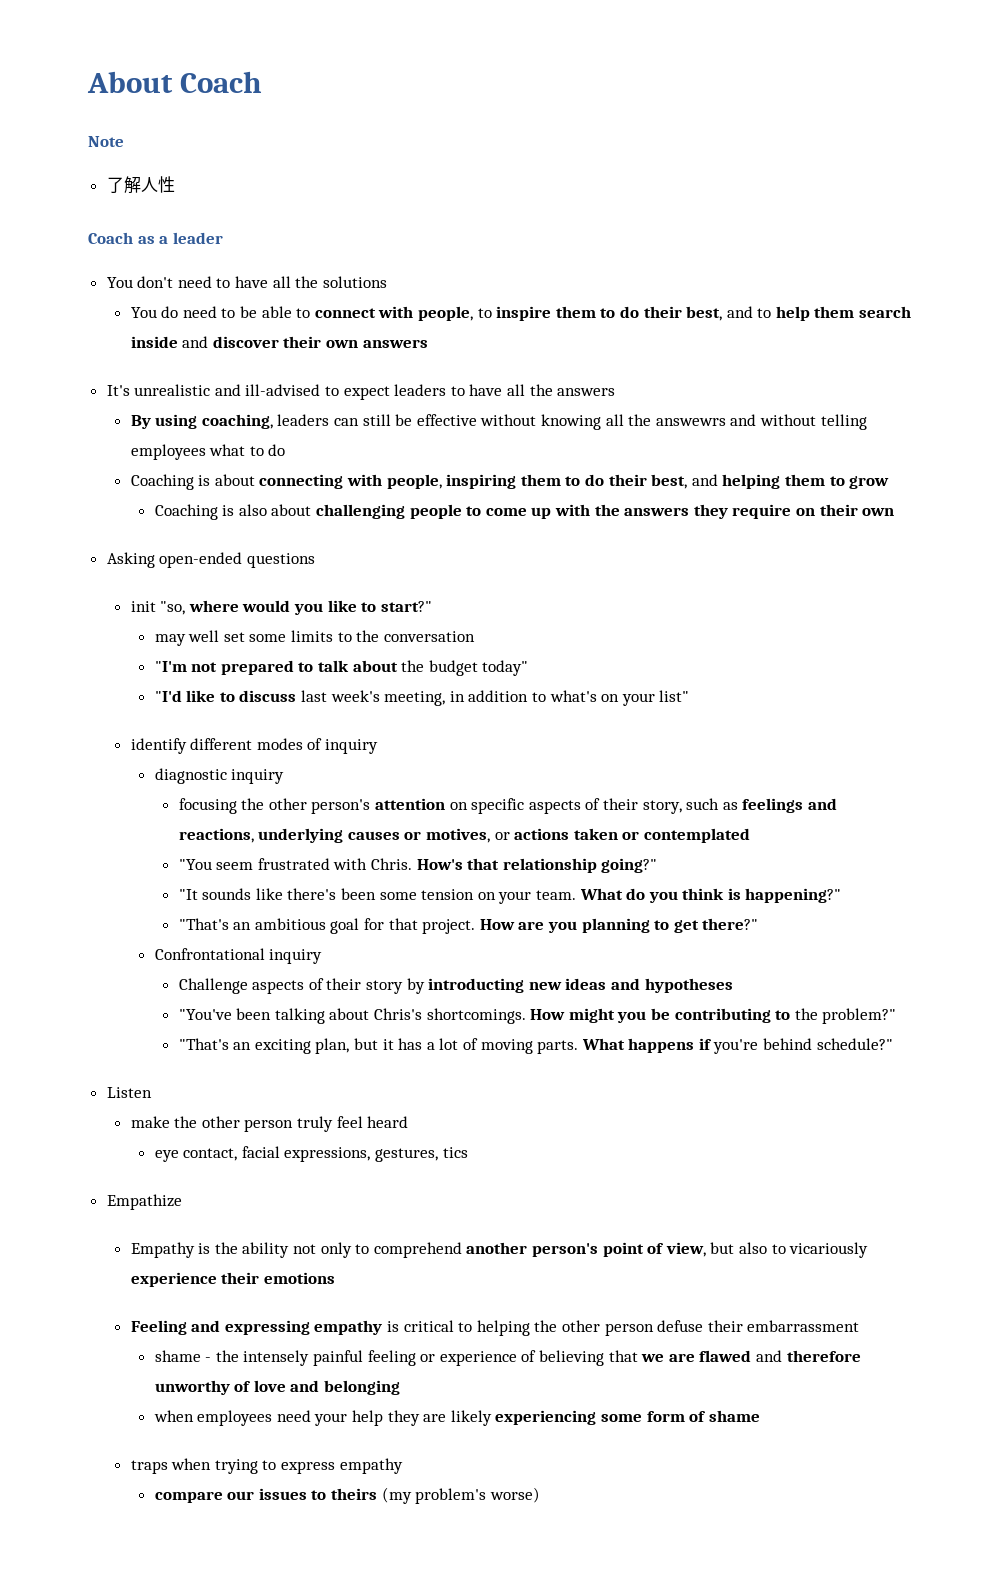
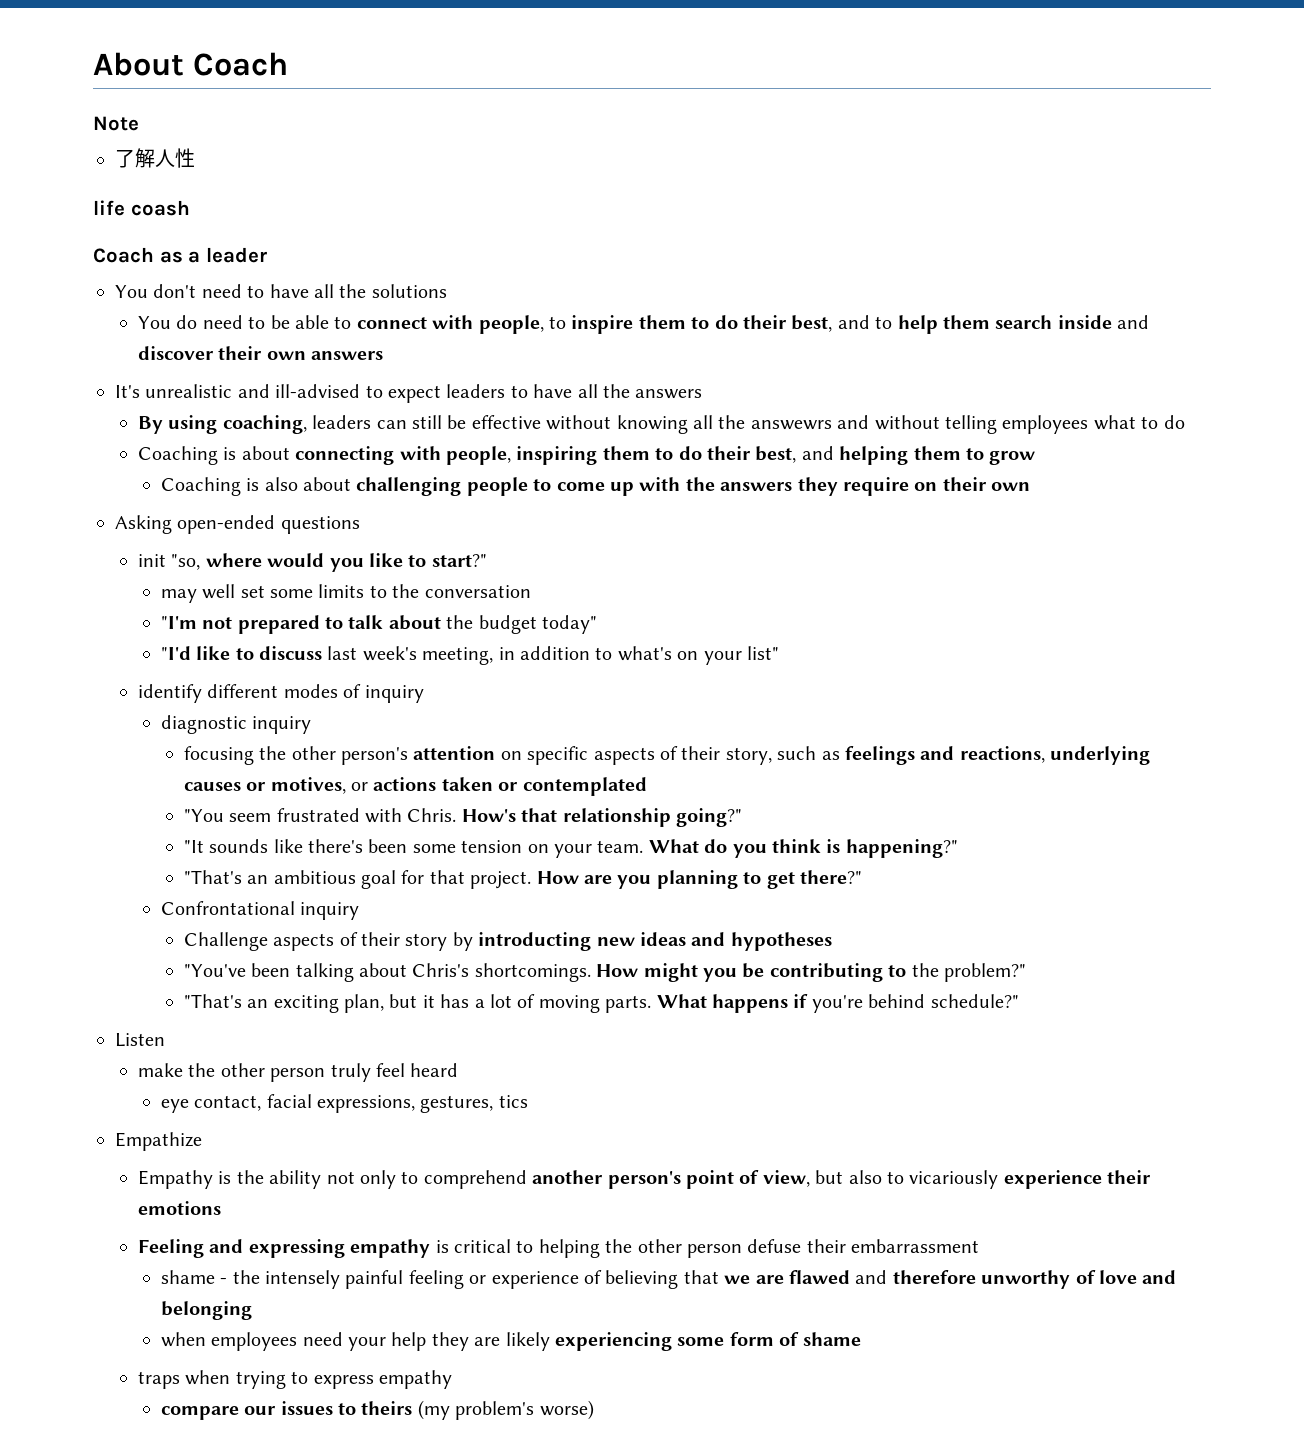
+ life coash

